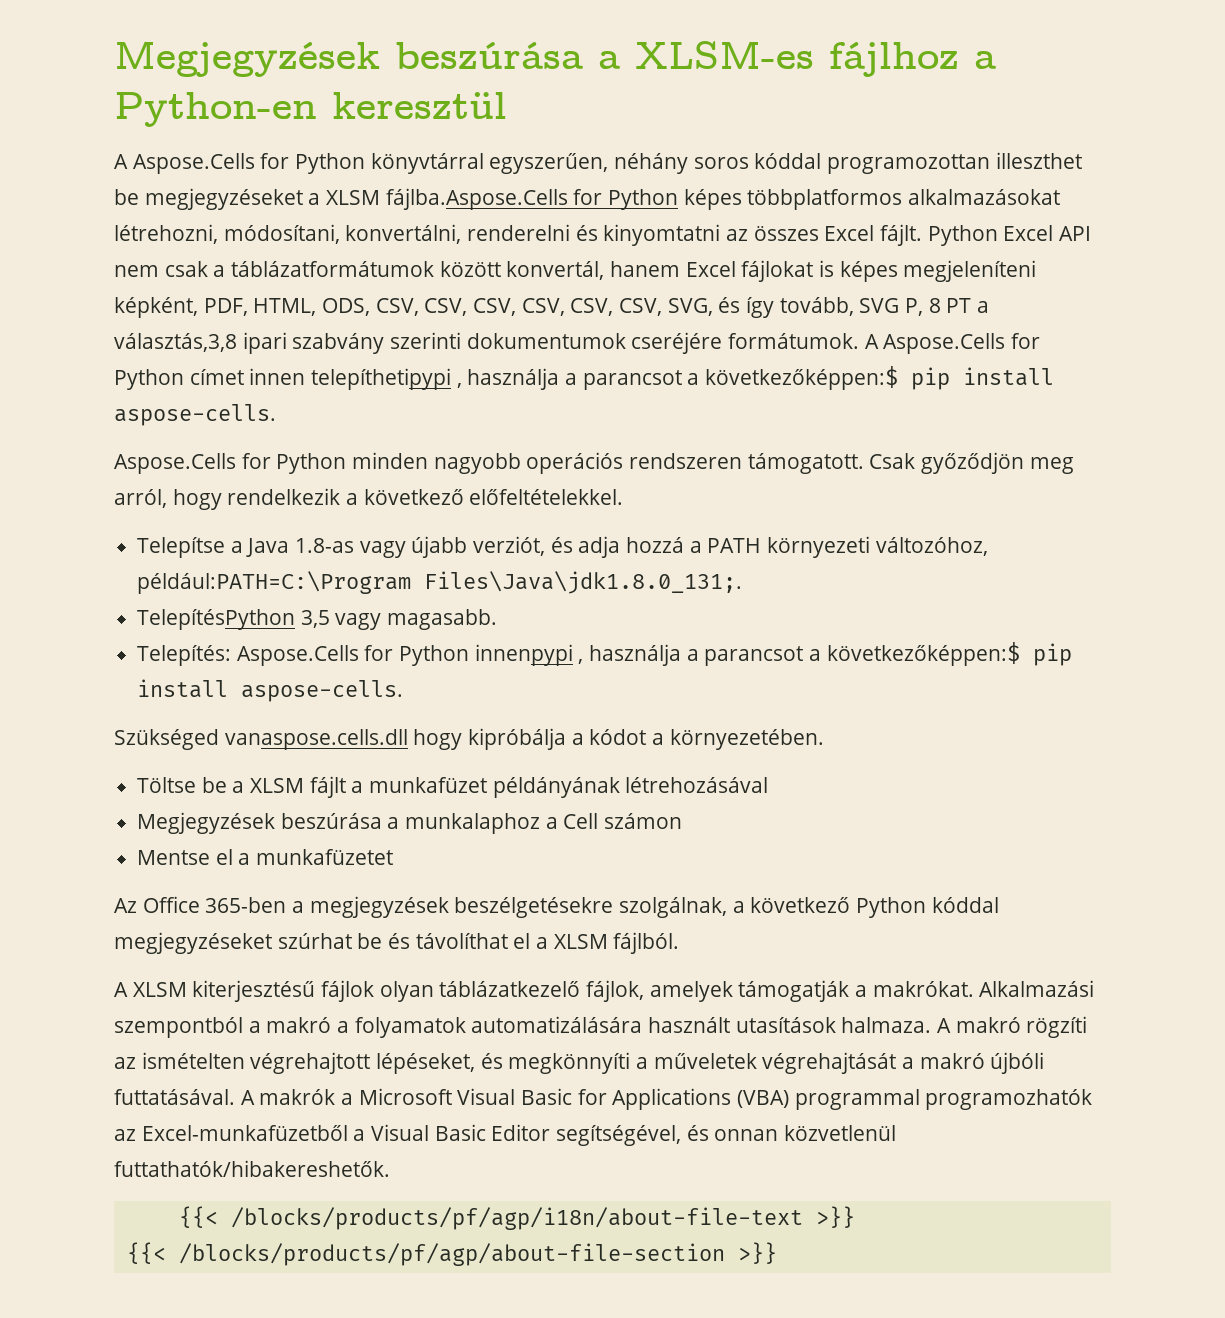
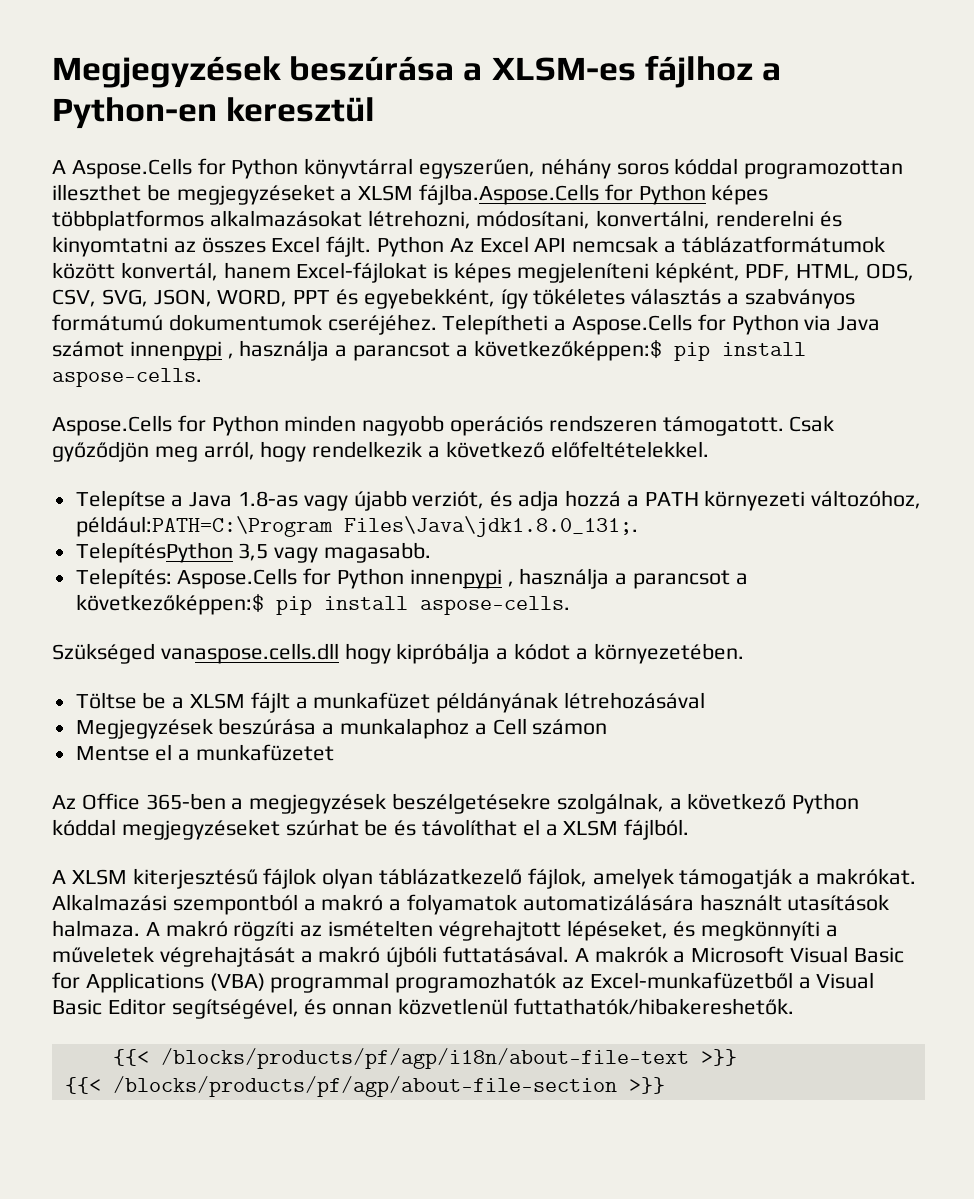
- Python Excel API nem csak a táblázatformátumok között konvertál, hanem Excel fájlokat is képes megjeleníteni képként, PDF, HTML, ODS, CSV, CSV, CSV, CSV, CSV, CSV, SVG, és így tovább, SVG P, 8 PT a választás,3,8 ipari szabvány szerinti dokumentumok cseréjére formátumok. A Aspose.Cells for Python címet innen telepíthetipypi , használja a parancsot a következőképpen:$ pip install aspose-cells.
+ Python Az Excel API nemcsak a táblázatformátumok között konvertál, hanem Excel-fájlokat is képes megjeleníteni képként, PDF, HTML, ODS, CSV, SVG, JSON, WORD, PPT és egyebekként, így tökéletes választás a szabványos formátumú dokumentumok cseréjéhez. Telepítheti a Aspose.Cells for Python via Java számot innenpypi , használja a parancsot a következőképpen:$ pip install aspose-cells.

